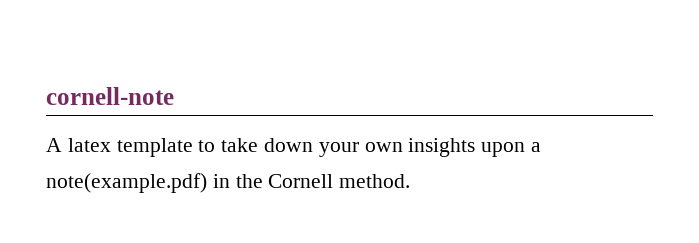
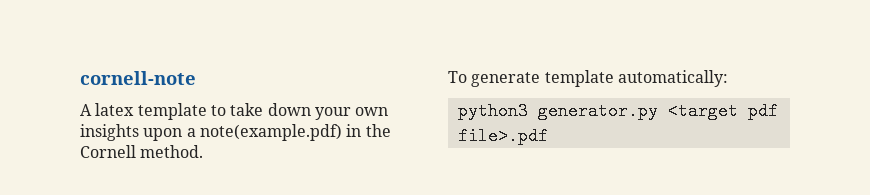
+ To generate template automatically:
+ python3 generator.py <target pdf file>.pdf

